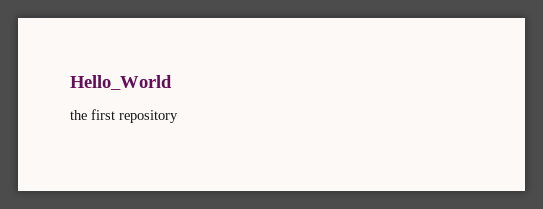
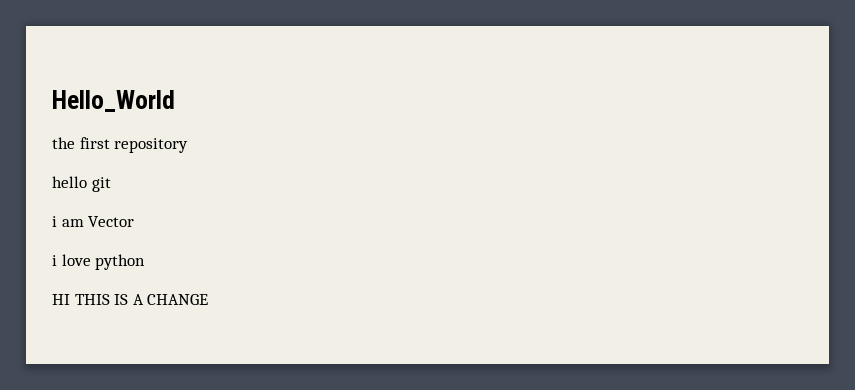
+ hello git
+ i am Vector
+ i love python
+ HI THIS IS A CHANGE

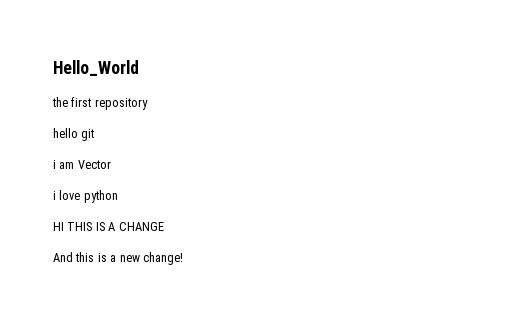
+ And this is a new change!

